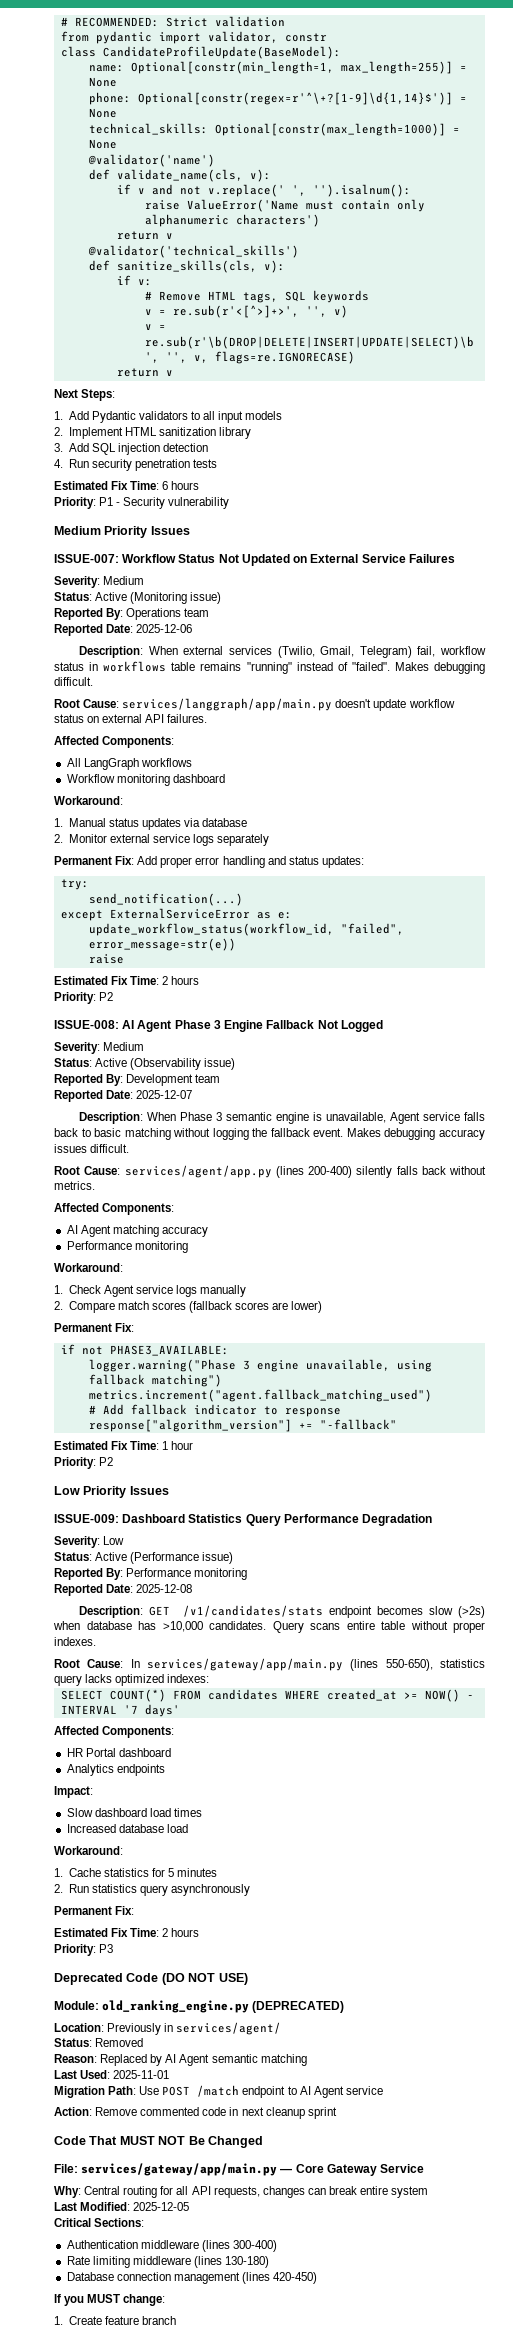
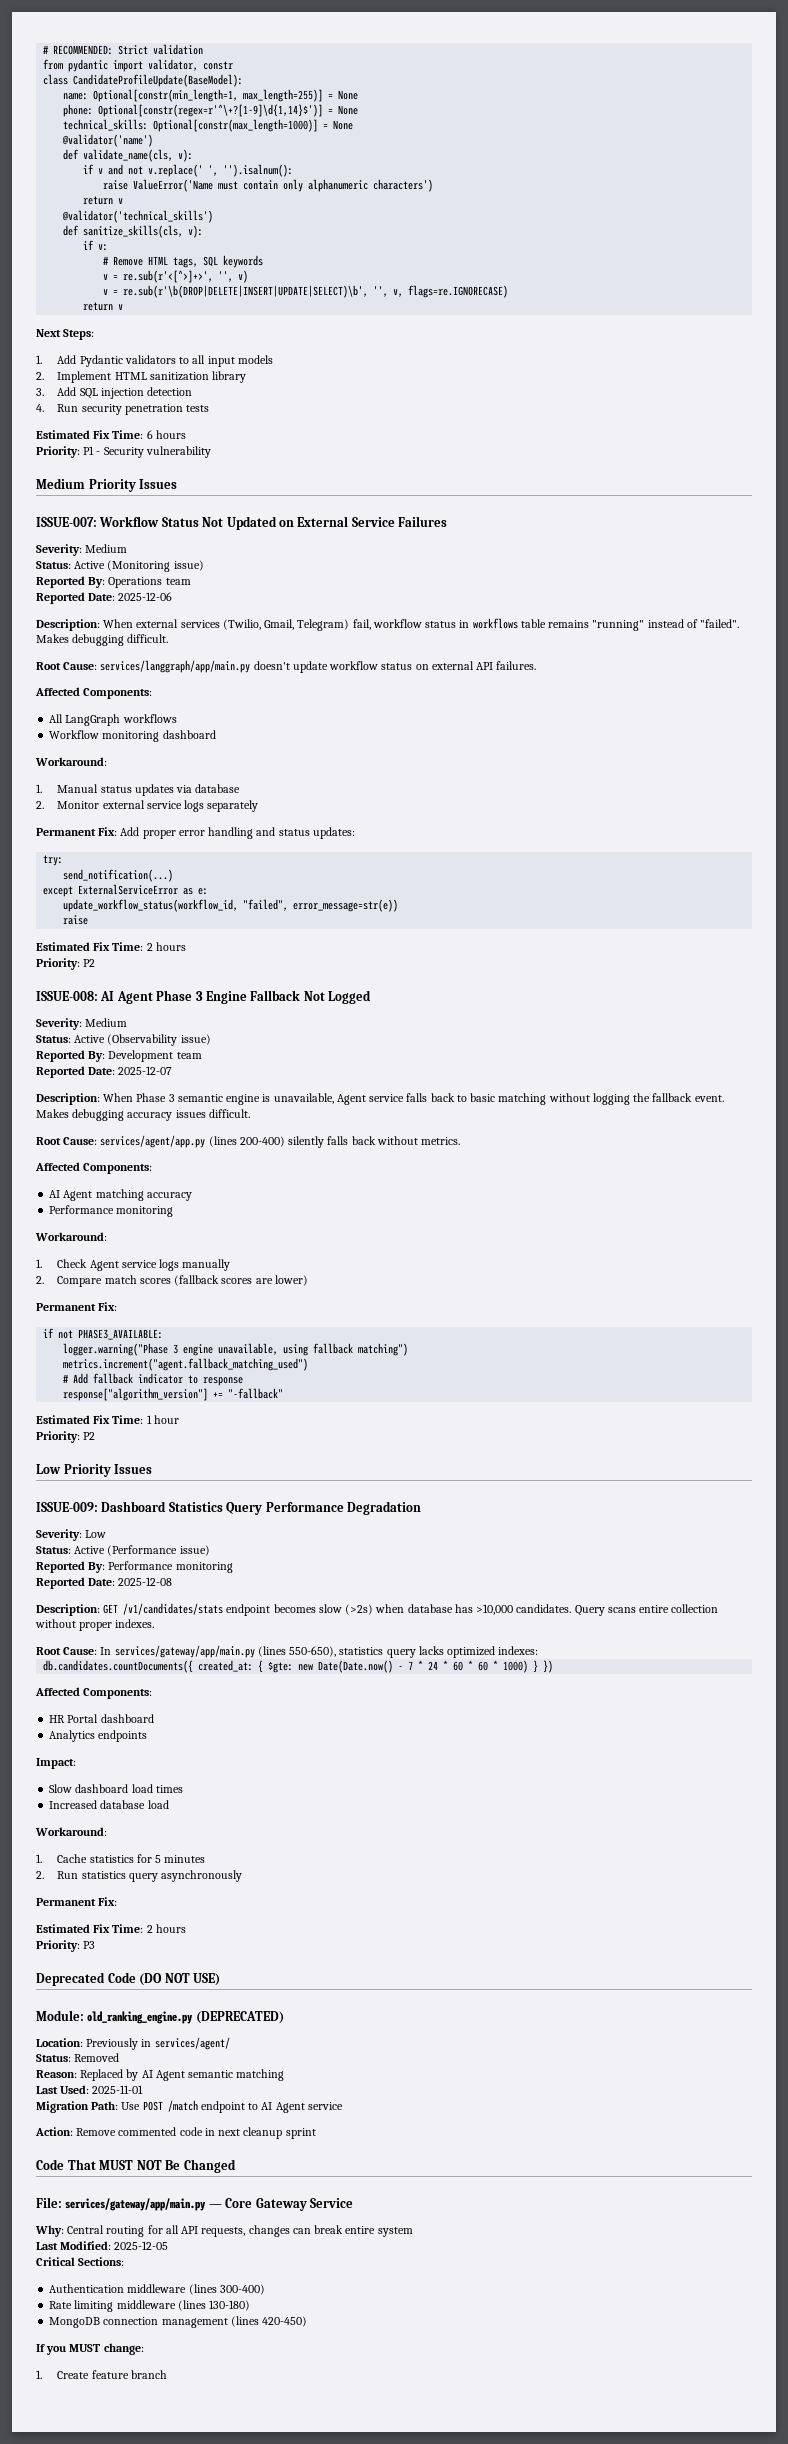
- Query scans entire table without proper indexes.
+ Query scans entire collection without proper indexes.
- SELECT COUNT(*) FROM candidates WHERE created_at >= NOW() - INTERVAL '7 days'
+ db.candidates.countDocuments({ created_at: { $gte: new Date(Date.now() - 7 * 24 * 60 * 60 * 1000) } })
- Database connection management (lines 420-450)
+ MongoDB connection management (lines 420-450)

